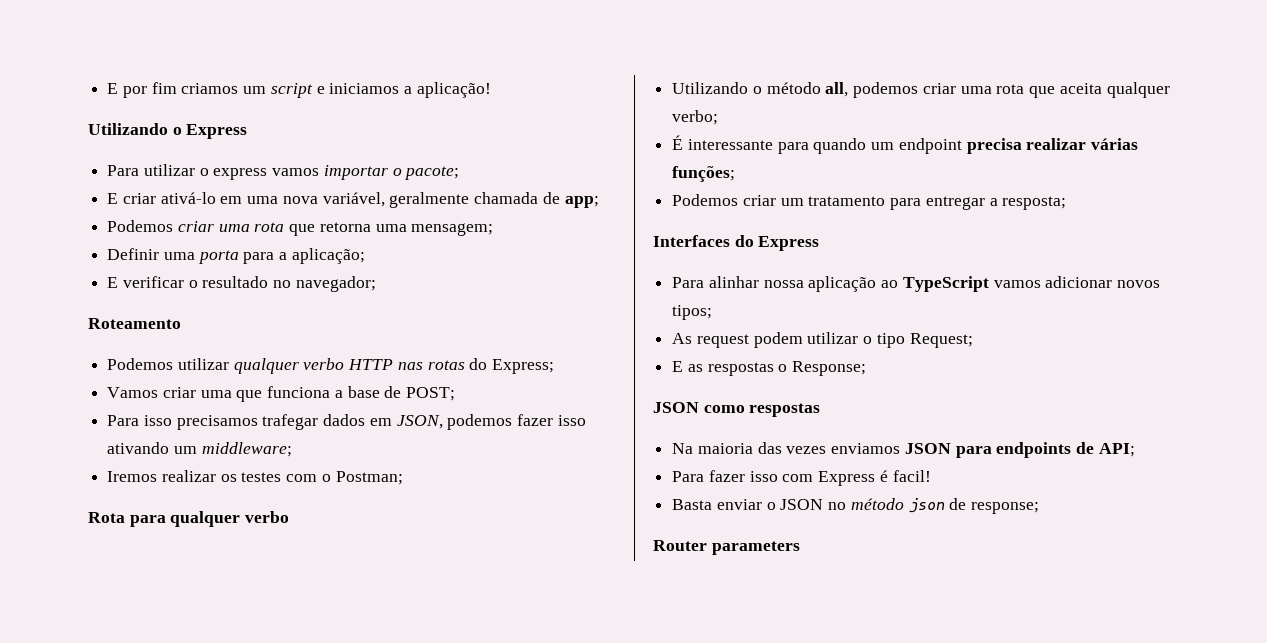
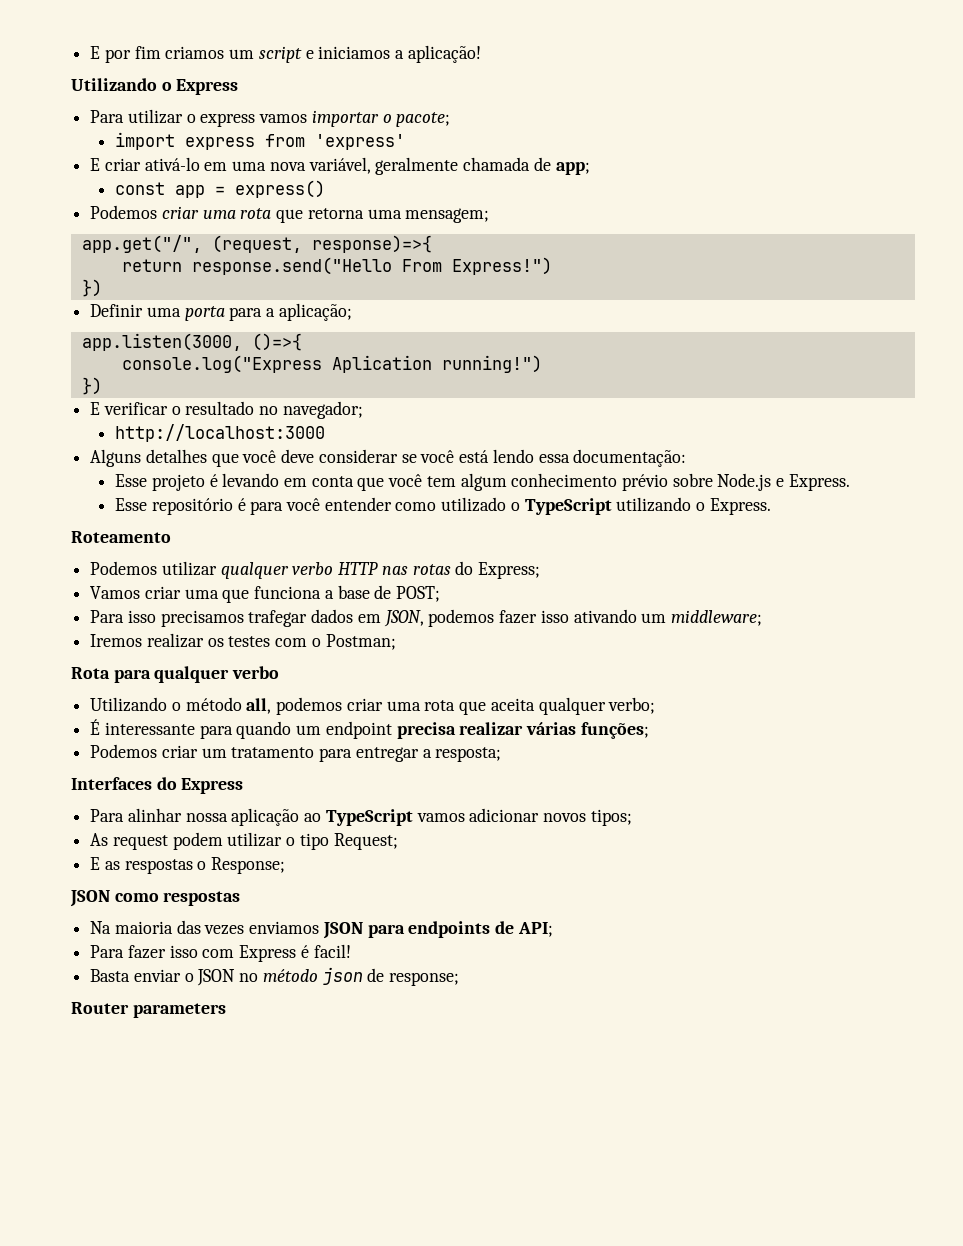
+ import express from 'express'
+ const app = express()
+ app.get("/", (request, response)=>{
+ return response.send("Hello From Express!")
+ })
+ app.listen(3000, ()=>{
+ console.log("Express Aplication running!")
+ })
+ http://localhost:3000
+ Alguns detalhes que você deve considerar se você está lendo essa documentação:
+ Esse projeto é levando em conta que você tem algum conhecimento prévio sobre Node.js e Express.
+ Esse repositório é para você entender como utilizado o TypeScript utilizando o Express.

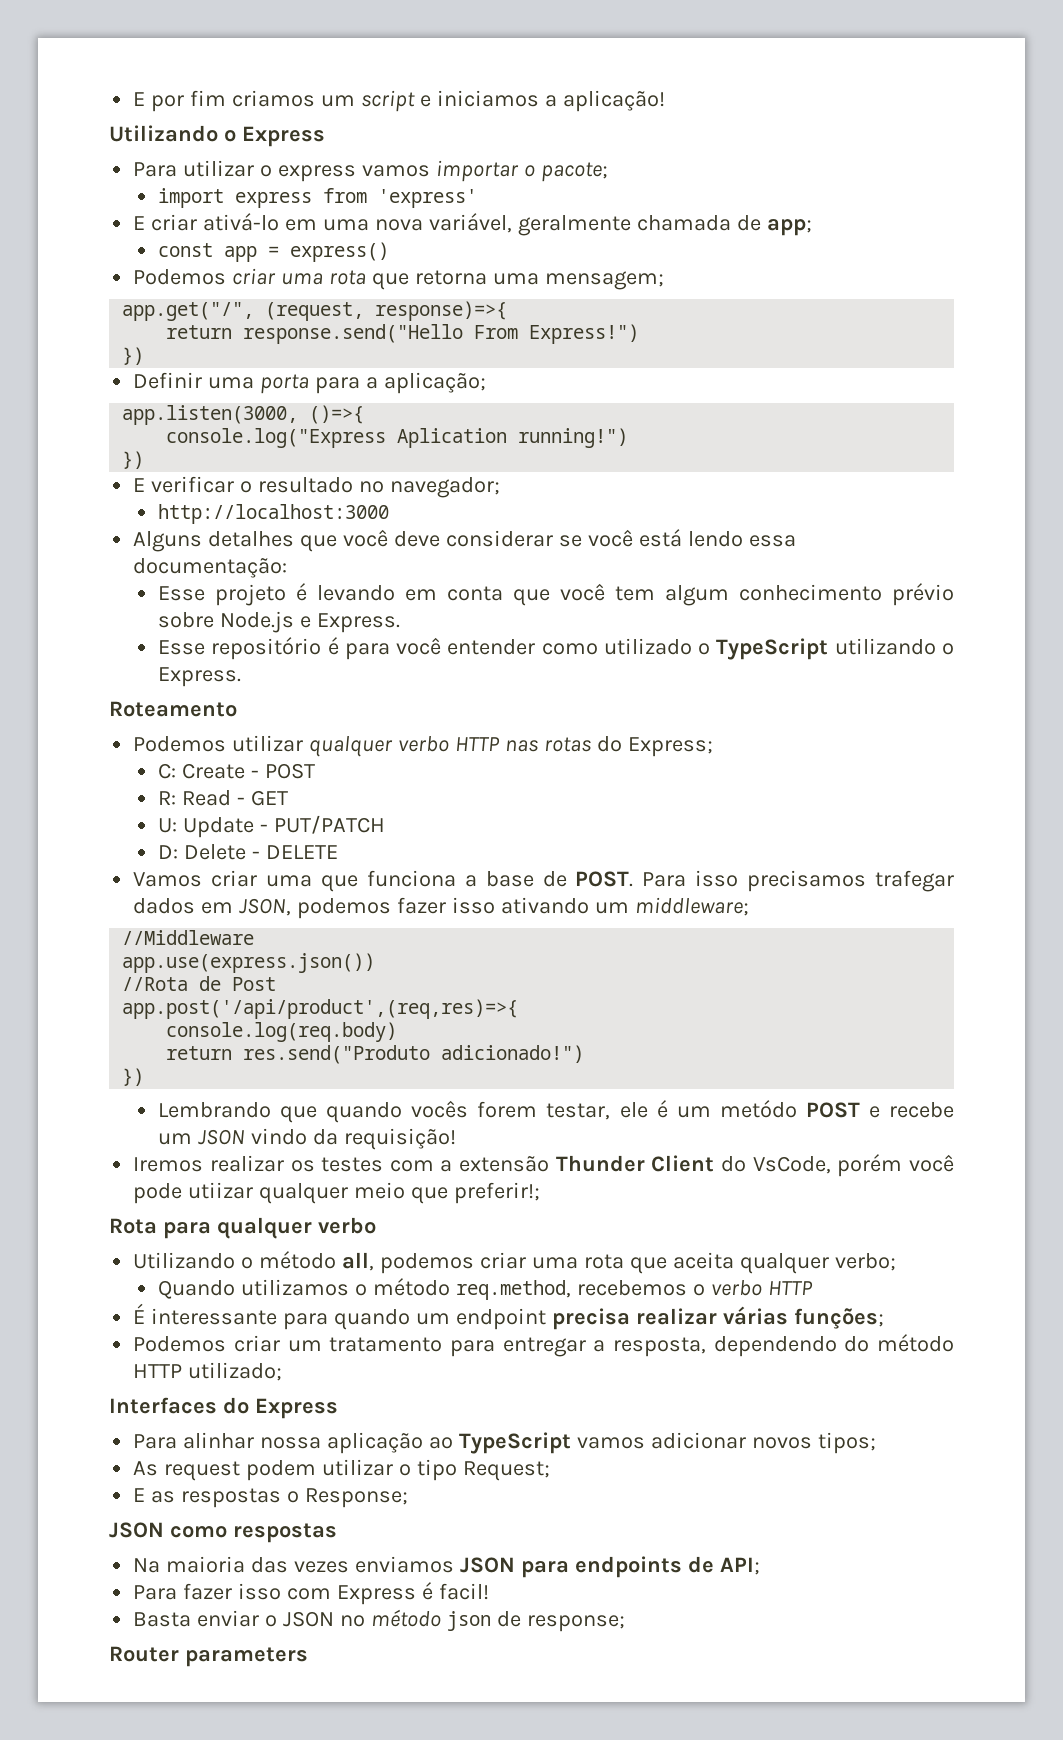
+ C: Create - POST
+ R: Read - GET
+ U: Update - PUT/PATCH
+ D: Delete - DELETE
- Vamos criar uma que funciona a base de POST;
- Para isso precisamos trafegar dados em JSON, podemos fazer isso ativando um middleware;
+ Vamos criar uma que funciona a base de POST. Para isso precisamos trafegar dados em JSON, podemos fazer isso ativando um middleware;
+ //Middleware
+ app.use(express.json())
+ //Rota de Post
+ app.post('/api/product',(req,res)=>{
+ console.log(req.body)
+ return res.send("Produto adicionado!")
+ })
+ Lembrando que quando vocês forem testar, ele é um metódo POST e recebe um JSON vindo da requisição!
- Iremos realizar os testes com o Postman;
+ Iremos realizar os testes com a extensão Thunder Client do VsCode, porém você pode utiizar qualquer meio que preferir!;
+ Quando utilizamos o método req.method, recebemos o verbo HTTP
- Podemos criar um tratamento para entregar a resposta;
+ Podemos criar um tratamento para entregar a resposta, dependendo do método HTTP utilizado;

